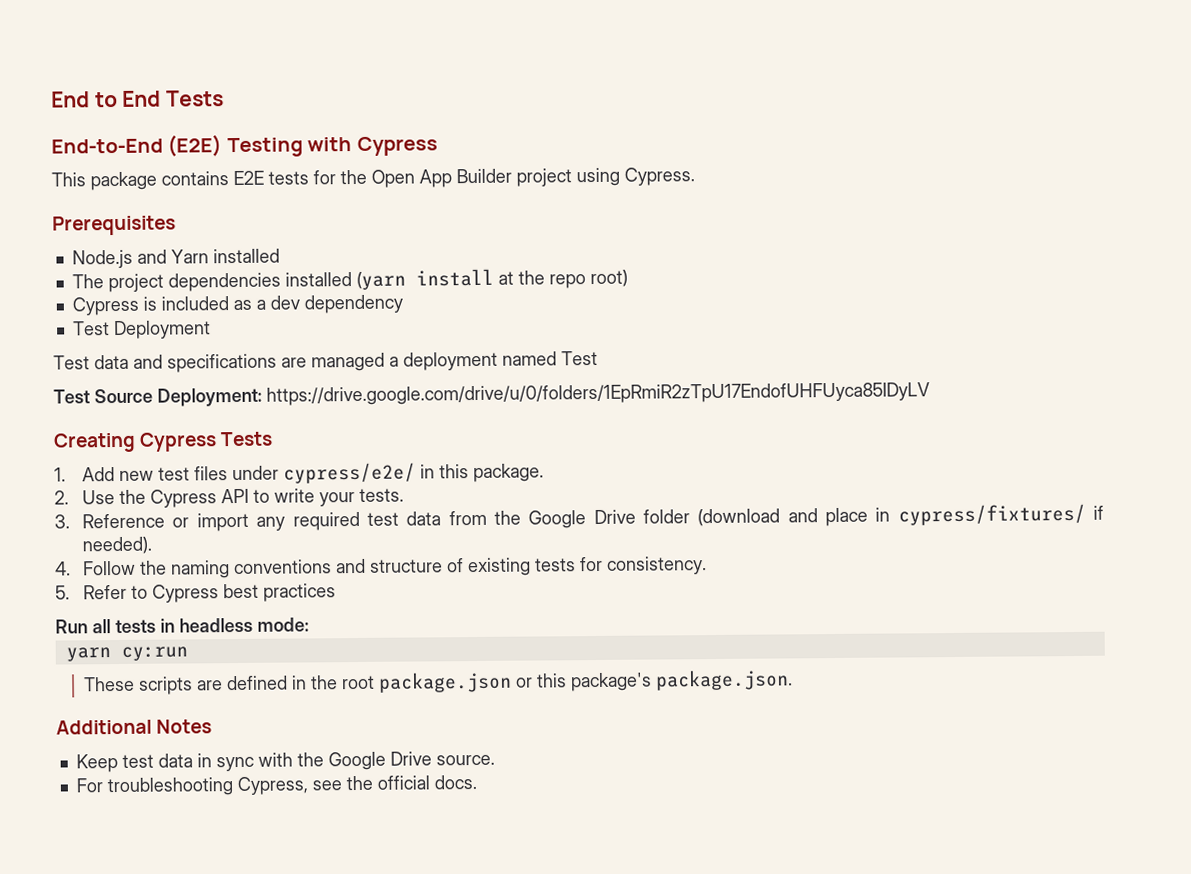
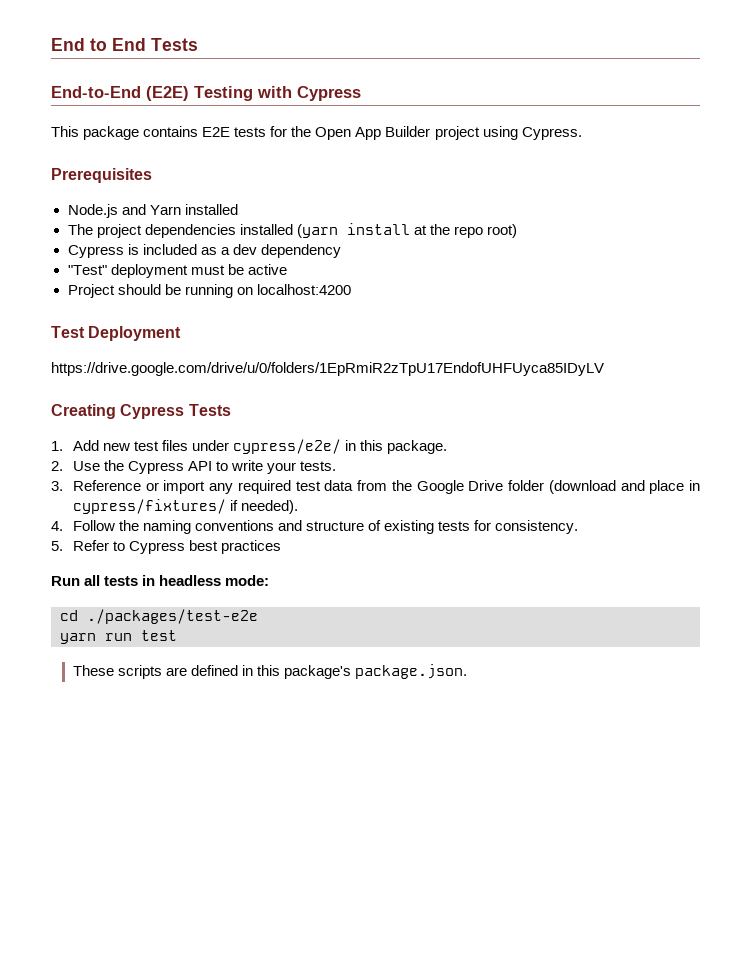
+ "Test" deployment must be active
+ Project should be running on localhost:4200
  Test Deployment
- Test data and specifications are managed a deployment named Test
- Test Source Deployment: https://drive.google.com/drive/u/0/folders/1EpRmiR2zTpU17EndofUHFUyca85IDyLV
+ https://drive.google.com/drive/u/0/folders/1EpRmiR2zTpU17EndofUHFUyca85IDyLV
+ cd ./packages/test-e2e
- yarn cy:run
+ yarn run test
- These scripts are defined in the root package.json or this package's package.json.
+ These scripts are defined in this package's package.json.
- Additional Notes
- Keep test data in sync with the Google Drive source.
- For troubleshooting Cypress, see the official docs.

